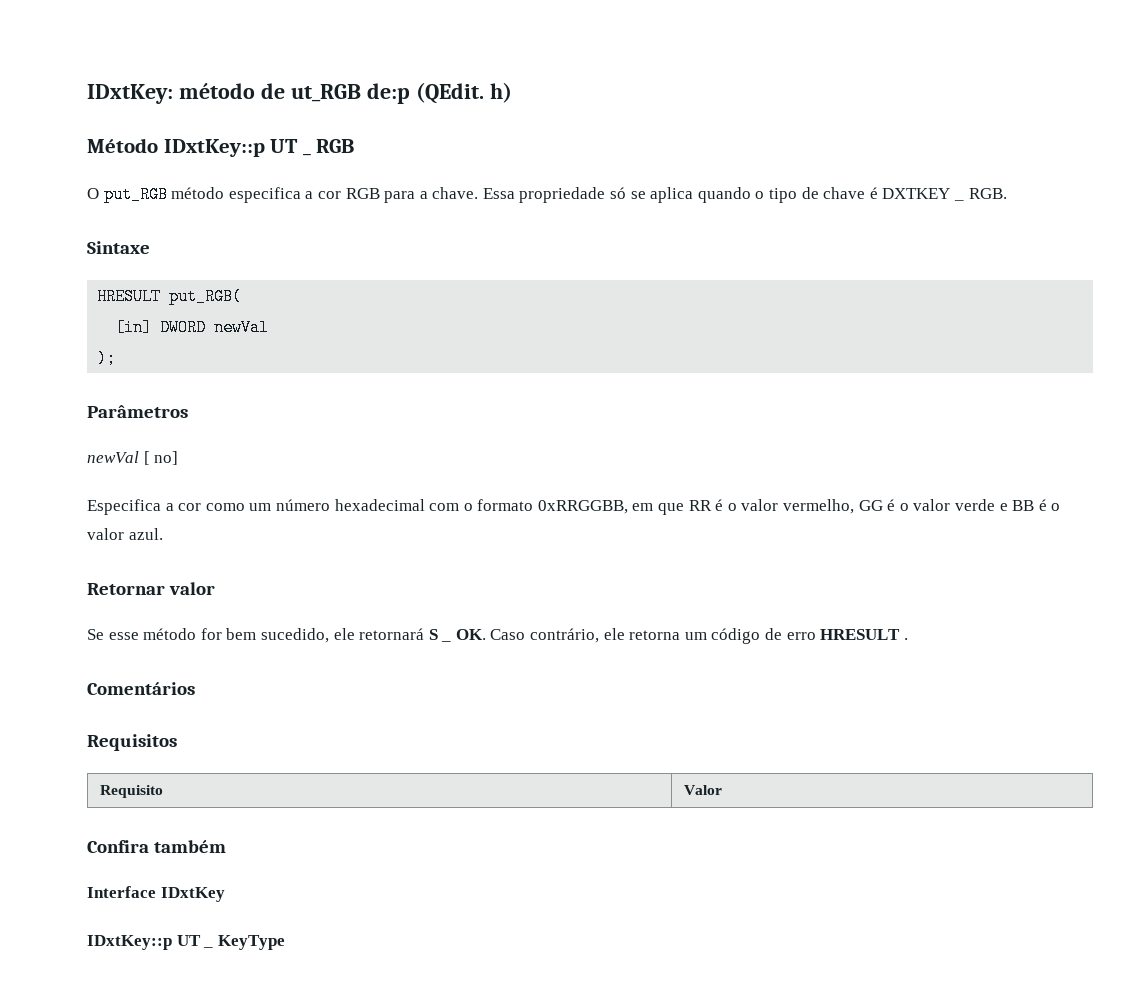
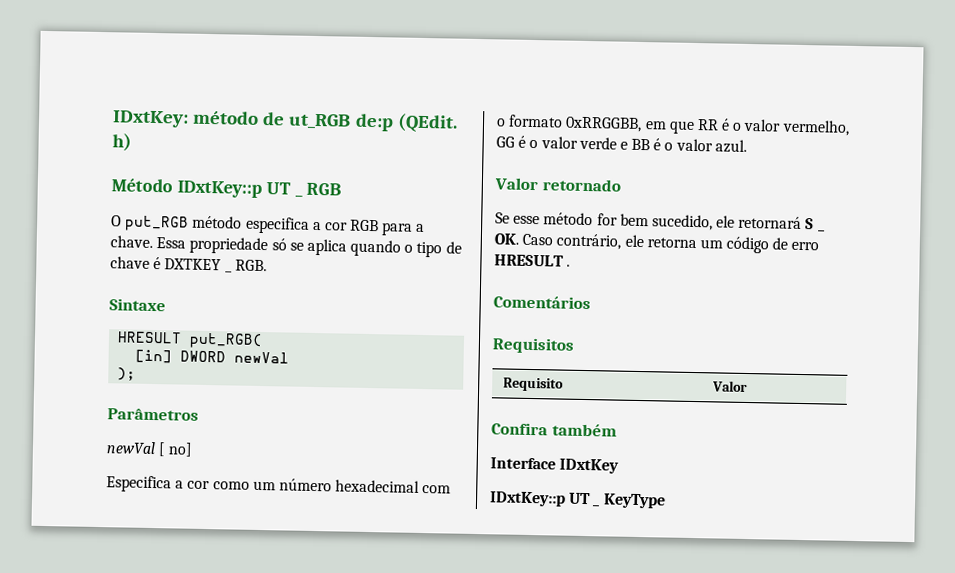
- Retornar valor
+ Valor retornado

